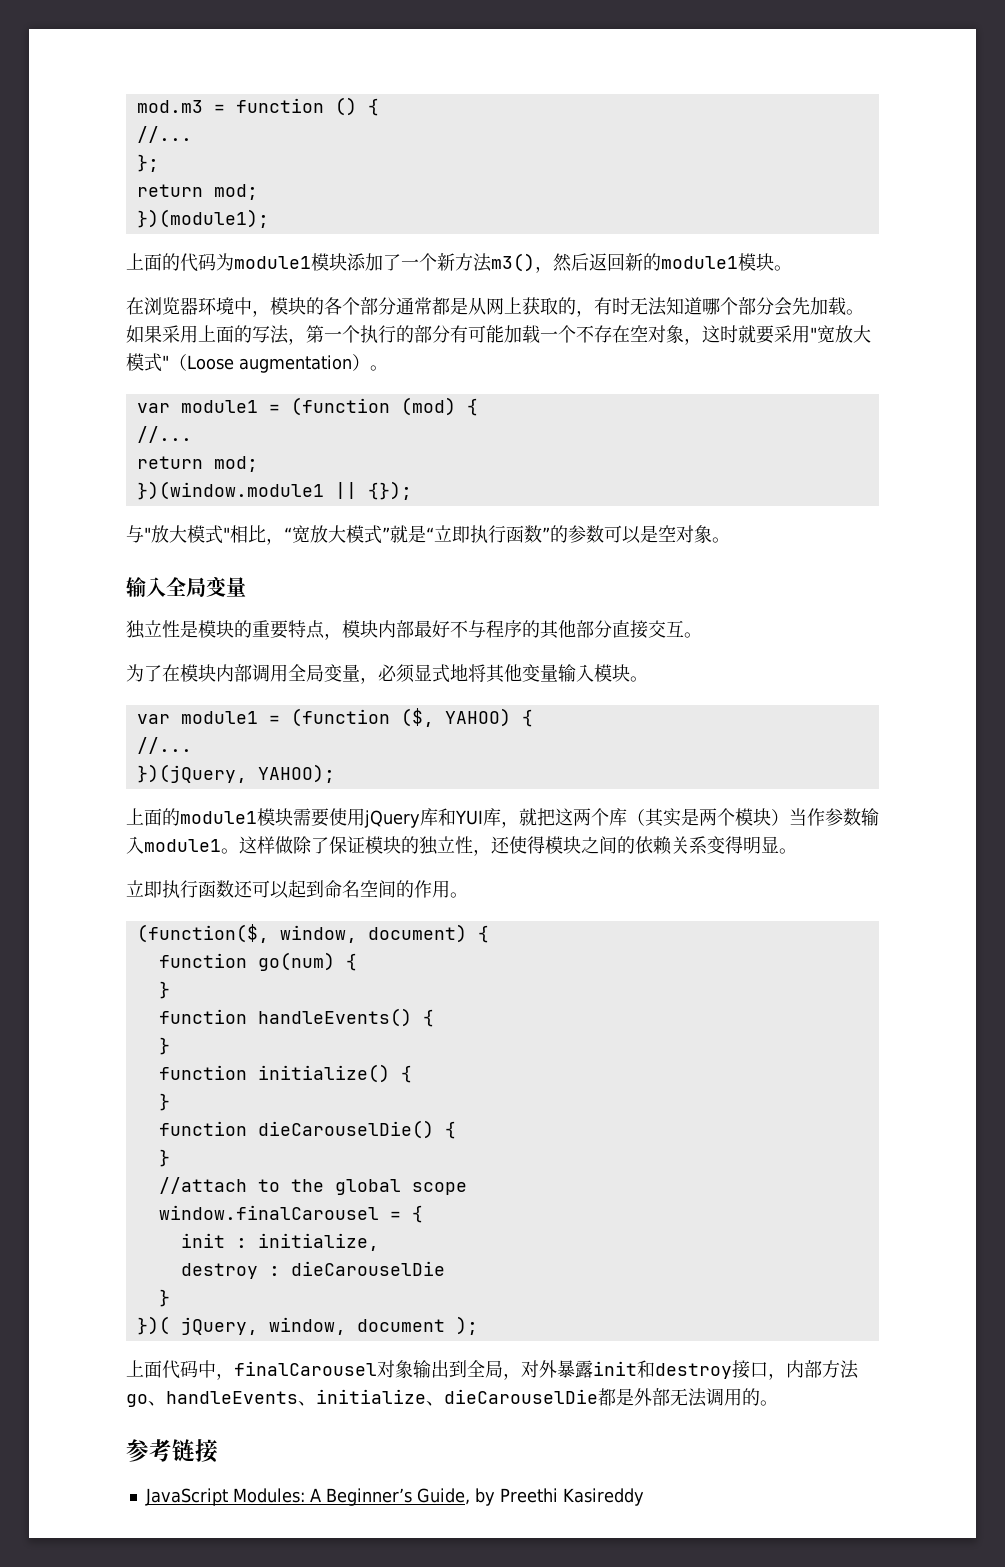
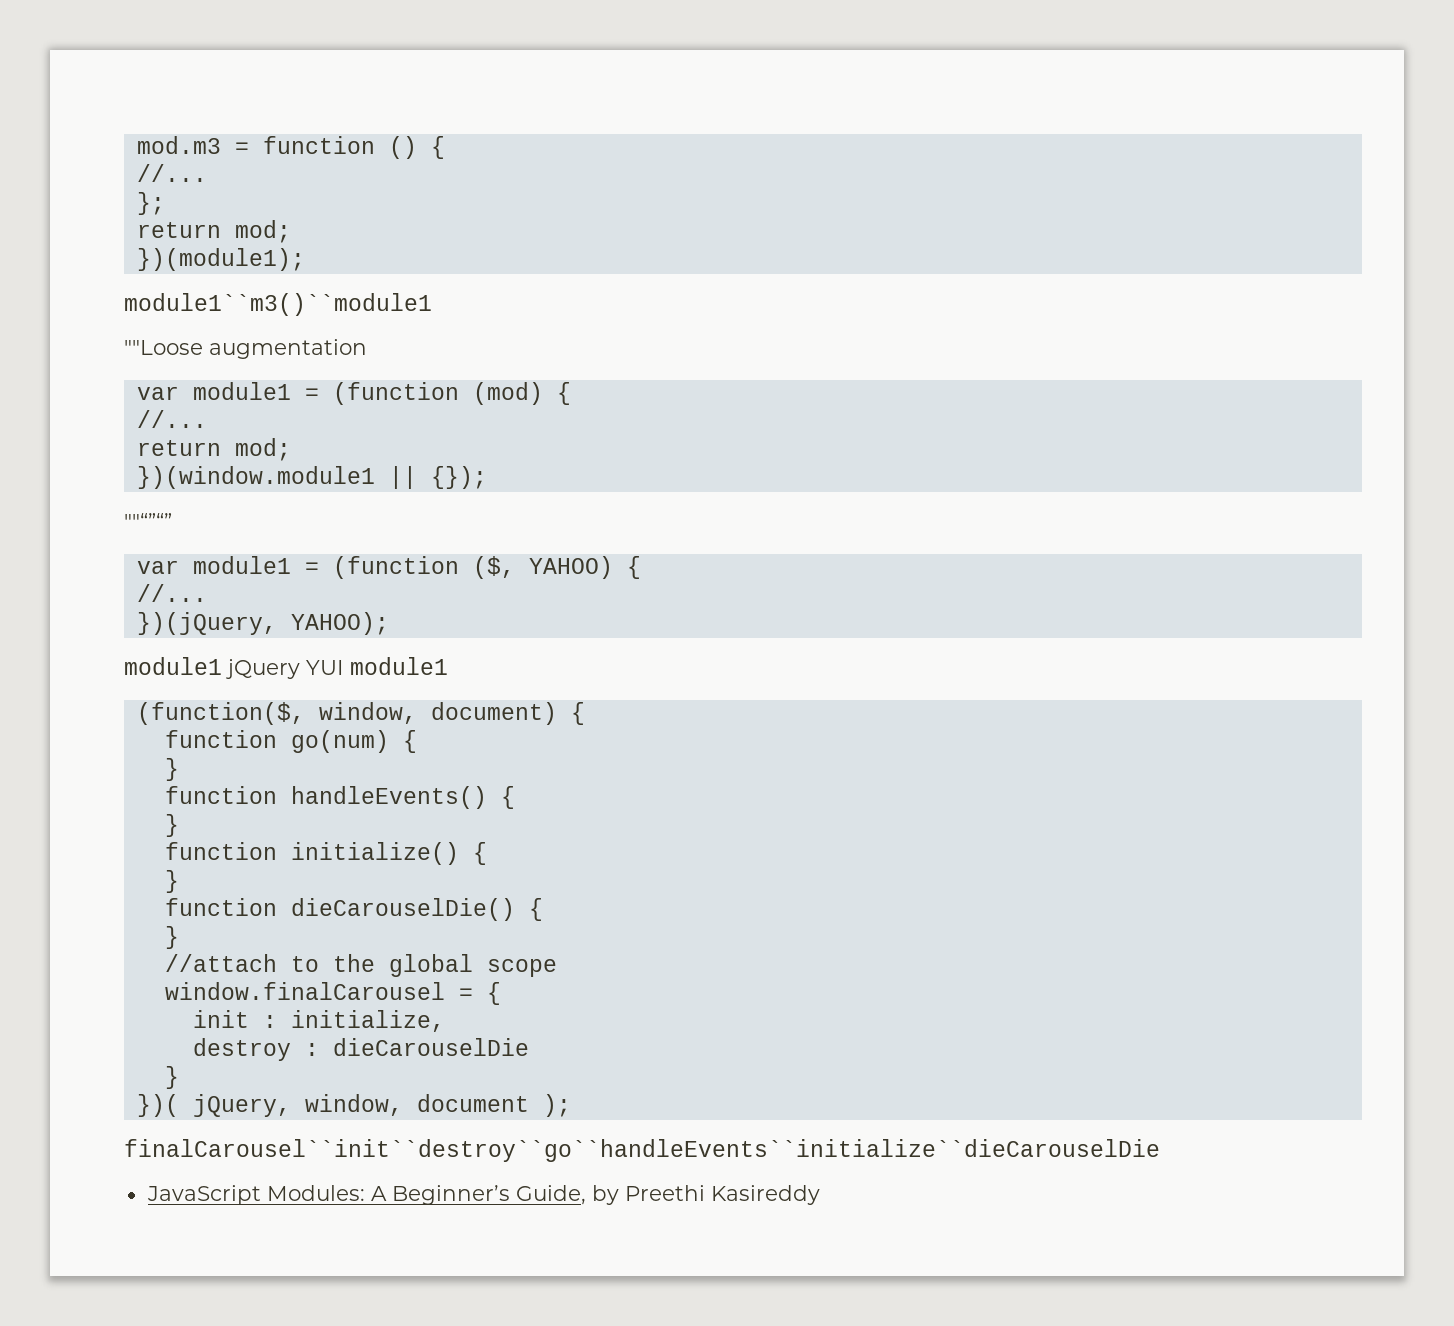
- 上面的代码为module1模块添加了一个新方法m3()，然后返回新的module1模块。
- 在浏览器环境中，模块的各个部分通常都是从网上获取的，有时无法知道哪个部分会先加载。如果采用上面的写法，第一个执行的部分有可能加载一个不存在空对象，这时就要采用"宽放大模式"（Loose augmentation）。
+ module1``m3()``module1
+ ""Loose augmentation
- 与"放大模式"相比，“宽放大模式”就是“立即执行函数”的参数可以是空对象。
- 输入全局变量
- 独立性是模块的重要特点，模块内部最好不与程序的其他部分直接交互。
- 为了在模块内部调用全局变量，必须显式地将其他变量输入模块。
+ ""“”“”
- 上面的module1模块需要使用jQuery库和YUI库，就把这两个库（其实是两个模块）当作参数输入module1。这样做除了保证模块的独立性，还使得模块之间的依赖关系变得明显。
- 立即执行函数还可以起到命名空间的作用。
+ module1 jQuery YUI module1
- 上面代码中，finalCarousel对象输出到全局，对外暴露init和destroy接口，内部方法go、handleEvents、initialize、dieCarouselDie都是外部无法调用的。
- 参考链接
+ finalCarousel``init``destroy``go``handleEvents``initialize``dieCarouselDie

